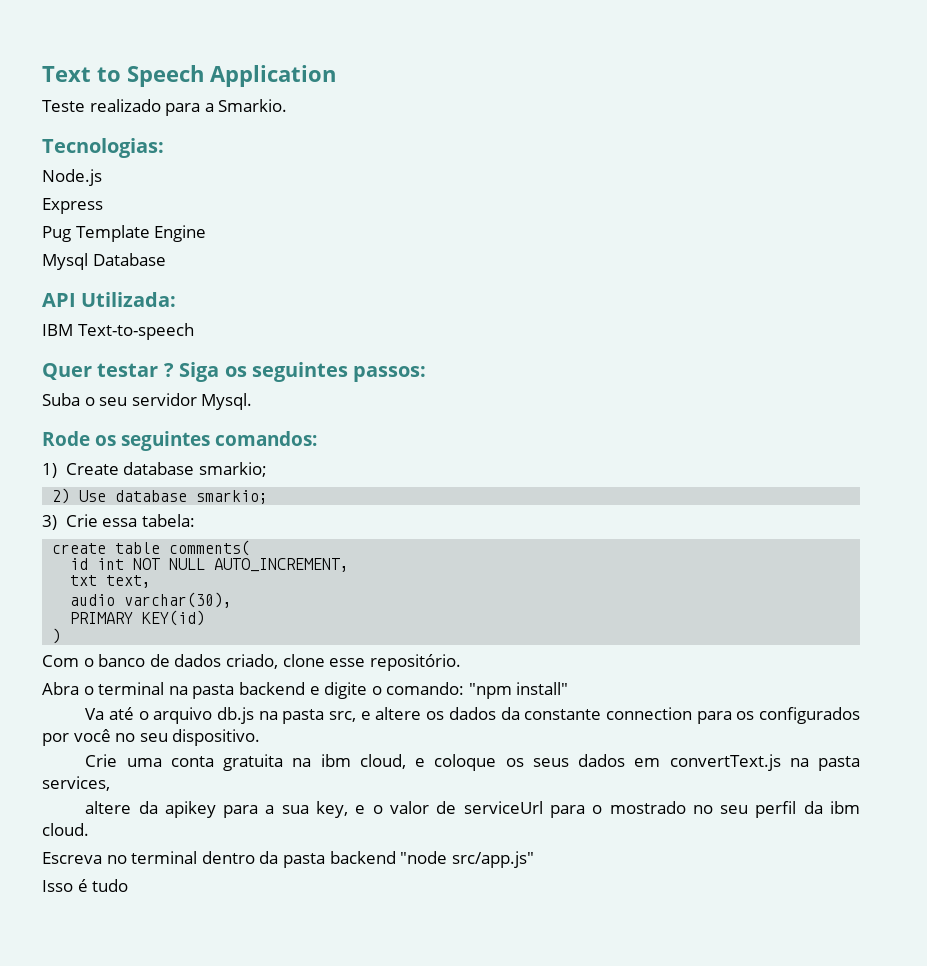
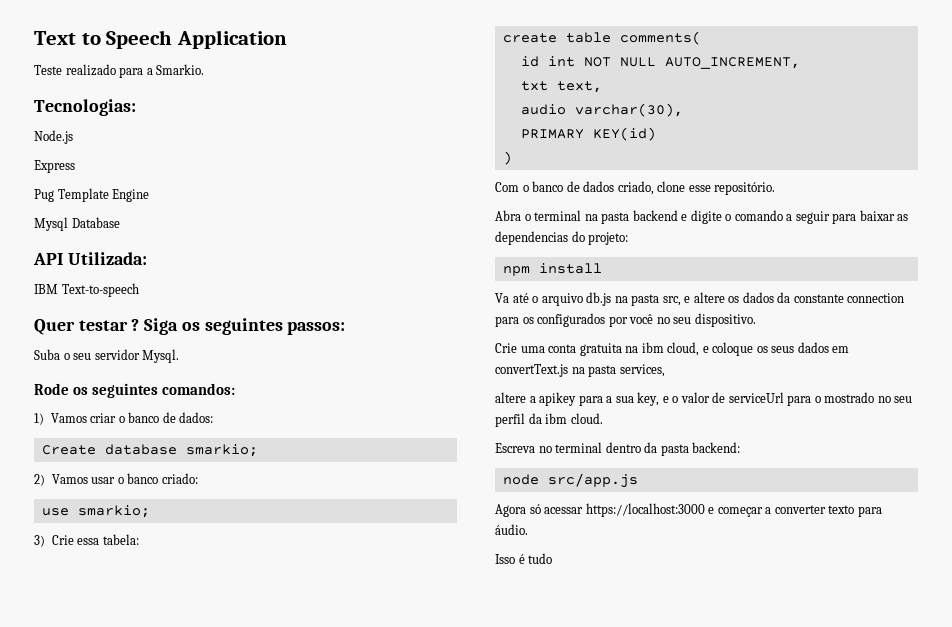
- 1) Create database smarkio;
- 2) Use database smarkio;
+ 1) Vamos criar o banco de dados:
+ Create database smarkio;
+ 2) Vamos usar o banco criado:
+ use smarkio;
- Abra o terminal na pasta backend e digite o comando: "npm install"
+ Abra o terminal na pasta backend e digite o comando a seguir para baixar as dependencias do projeto:
+ npm install
- altere da apikey para a sua key, e o valor de serviceUrl para o mostrado no seu perfil da ibm cloud.
+ altere a apikey para a sua key, e o valor de serviceUrl para o mostrado no seu perfil da ibm cloud.
- Escreva no terminal dentro da pasta backend "node src/app.js"
+ Escreva no terminal dentro da pasta backend:
+ node src/app.js
+ Agora só acessar https://localhost:3000 e começar a converter texto para áudio.

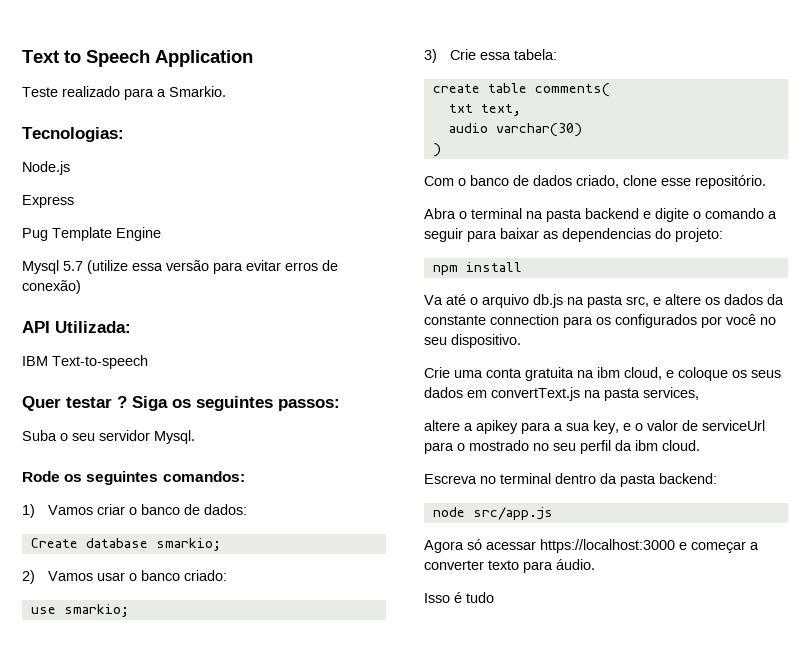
- Mysql Database
+ Mysql 5.7 (utilize essa versão para evitar erros de conexão)
- id int NOT NULL AUTO_INCREMENT,
- audio varchar(30),
- PRIMARY KEY(id)
+ audio varchar(30)

